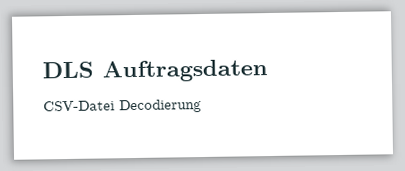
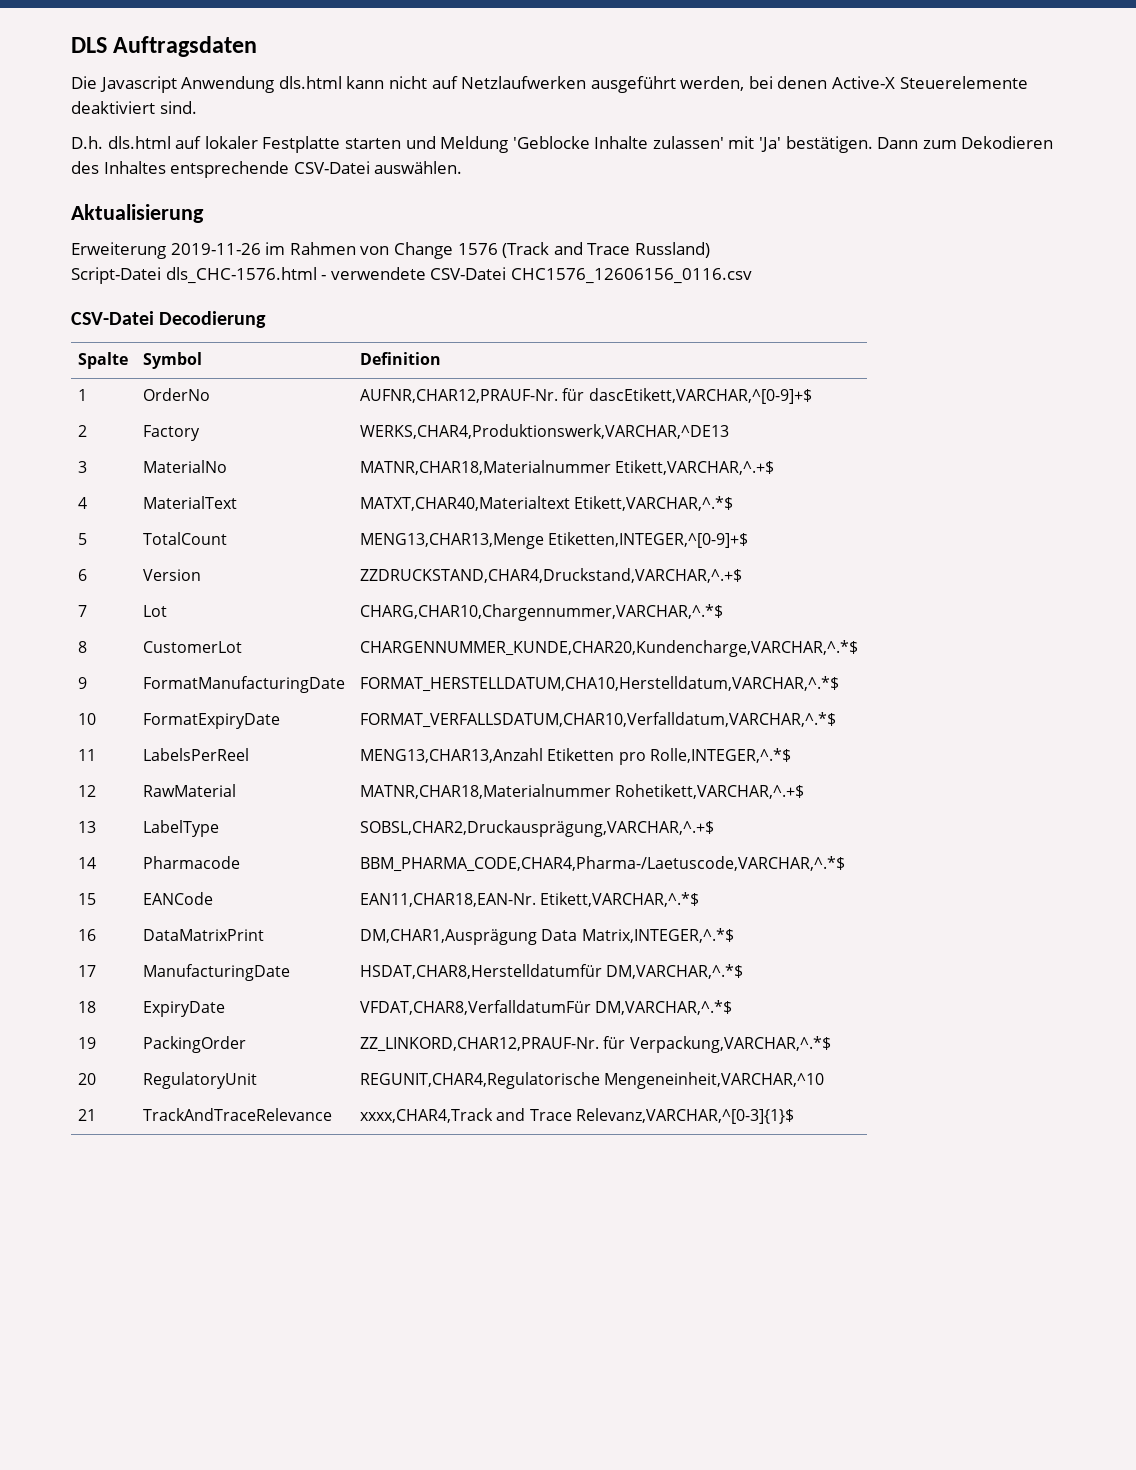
+ Die Javascript Anwendung dls.html kann nicht auf Netzlaufwerken ausgeführt werden, bei denen Active-X Steuerelemente deaktiviert sind.
+ D.h. dls.html auf lokaler Festplatte starten und Meldung 'Geblocke Inhalte zulassen' mit 'Ja' bestätigen. Dann zum Dekodieren des Inhaltes entsprechende CSV-Datei auswählen.
+ Aktualisierung
+ Erweiterung 2019-11-26 im Rahmen von Change 1576 (Track and Trace Russland)
+ Script-Datei dls_CHC-1576.html - verwendete CSV-Datei CHC1576_12606156_0116.csv
  CSV-Datei Decodierung
+ Spalte | Symbol | Definition
+ 1 | OrderNo | AUFNR,CHAR12,PRAUF-Nr. für dascEtikett,VARCHAR,^[0-9]+$
+ 2 | Factory | WERKS,CHAR4,Produktionswerk,VARCHAR,^DE13
+ 3 | MaterialNo | MATNR,CHAR18,Materialnummer Etikett,VARCHAR,^.+$
+ 4 | MaterialText | MATXT,CHAR40,Materialtext Etikett,VARCHAR,^.*$
+ 5 | TotalCount | MENG13,CHAR13,Menge Etiketten,INTEGER,^[0-9]+$
+ 6 | Version | ZZDRUCKSTAND,CHAR4,Druckstand,VARCHAR,^.+$
+ 7 | Lot | CHARG,CHAR10,Chargennummer,VARCHAR,^.*$
+ 8 | CustomerLot | CHARGENNUMMER_KUNDE,CHAR20,Kundencharge,VARCHAR,^.*$
+ 9 | FormatManufacturingDate | FORMAT_HERSTELLDATUM,CHA10,Herstelldatum,VARCHAR,^.*$
+ 10 | FormatExpiryDate | FORMAT_VERFALLSDATUM,CHAR10,Verfalldatum,VARCHAR,^.*$
+ 11 | LabelsPerReel | MENG13,CHAR13,Anzahl Etiketten pro Rolle,INTEGER,^.*$
+ 12 | RawMaterial | MATNR,CHAR18,Materialnummer Rohetikett,VARCHAR,^.+$
+ 13 | LabelType | SOBSL,CHAR2,Druckausprägung,VARCHAR,^.+$
+ 14 | Pharmacode | BBM_PHARMA_CODE,CHAR4,Pharma-/Laetuscode,VARCHAR,^.*$
+ 15 | EANCode | EAN11,CHAR18,EAN-Nr. Etikett,VARCHAR,^.*$
+ 16 | DataMatrixPrint | DM,CHAR1,Ausprägung Data Matrix,INTEGER,^.*$
+ 17 | ManufacturingDate | HSDAT,CHAR8,Herstelldatumfür DM,VARCHAR,^.*$
+ 18 | ExpiryDate | VFDAT,CHAR8,VerfalldatumFür DM,VARCHAR,^.*$
+ 19 | PackingOrder | ZZ_LINKORD,CHAR12,PRAUF-Nr. für Verpackung,VARCHAR,^.*$
+ 20 | RegulatoryUnit | REGUNIT,CHAR4,Regulatorische Mengeneinheit,VARCHAR,^10
+ 21 | TrackAndTraceRelevance | xxxx,CHAR4,Track and Trace Relevanz,VARCHAR,^[0-3]{1}$

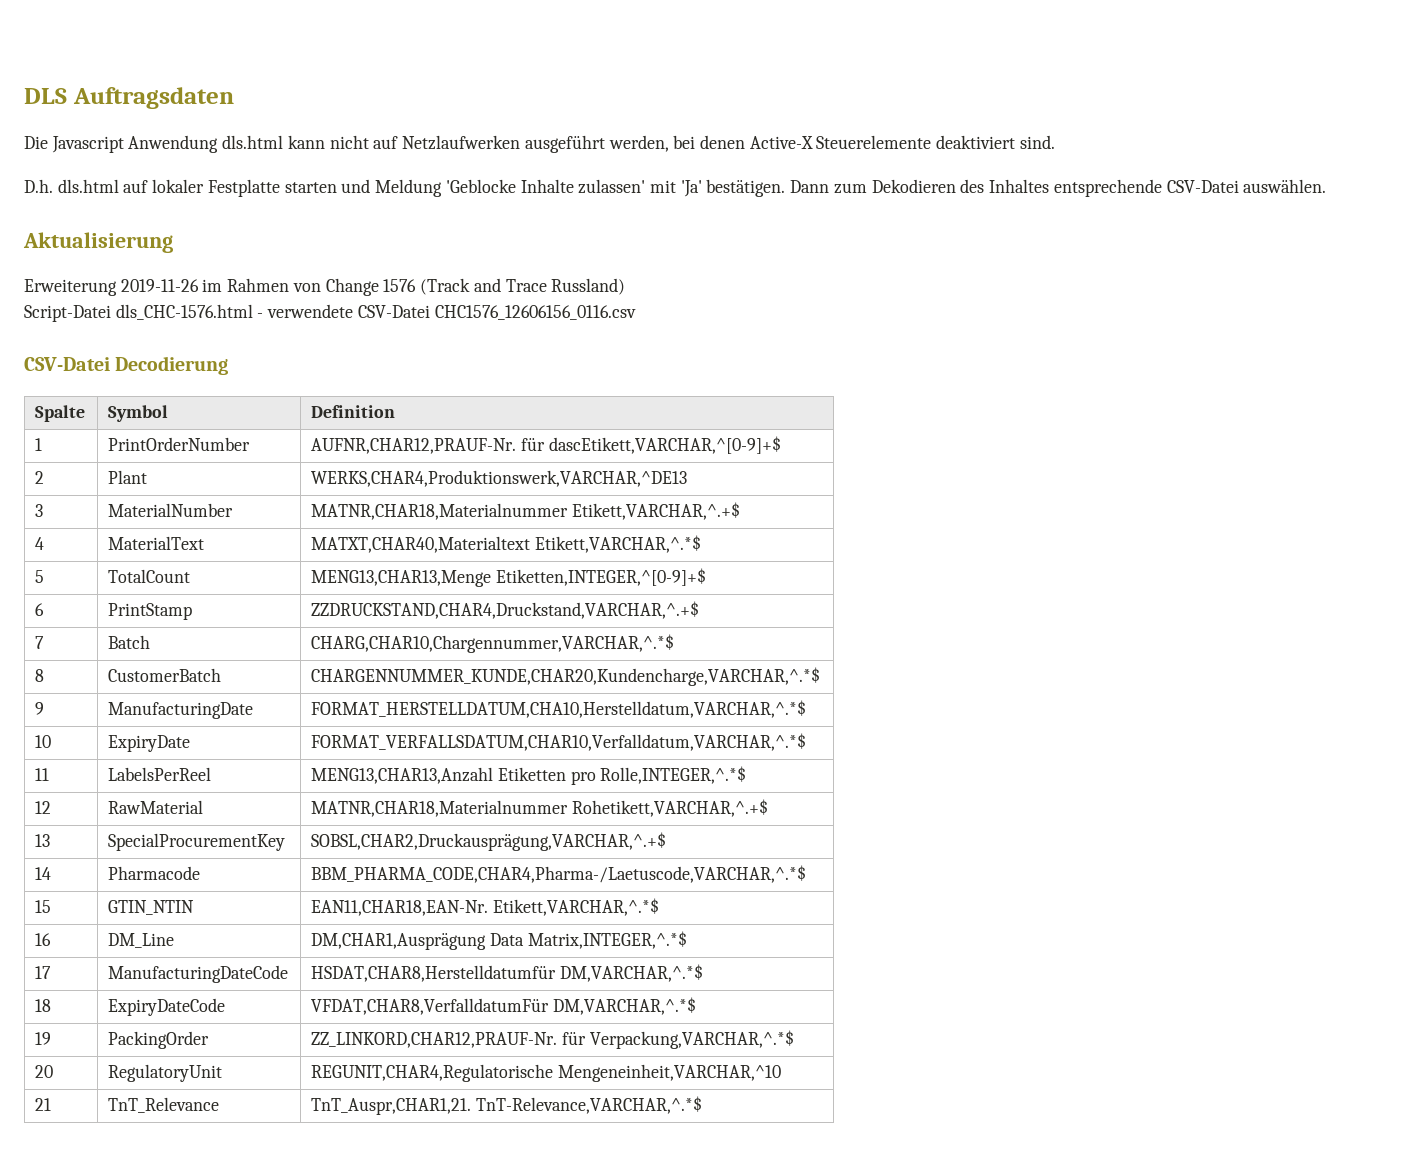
- 1 | OrderNo | AUFNR,CHAR12,PRAUF-Nr. für dascEtikett,VARCHAR,^[0-9]+$
+ 1 | PrintOrderNumber | AUFNR,CHAR12,PRAUF-Nr. für dascEtikett,VARCHAR,^[0-9]+$
- 2 | Factory | WERKS,CHAR4,Produktionswerk,VARCHAR,^DE13
+ 2 | Plant | WERKS,CHAR4,Produktionswerk,VARCHAR,^DE13
- 3 | MaterialNo | MATNR,CHAR18,Materialnummer Etikett,VARCHAR,^.+$
+ 3 | MaterialNumber | MATNR,CHAR18,Materialnummer Etikett,VARCHAR,^.+$
- 6 | Version | ZZDRUCKSTAND,CHAR4,Druckstand,VARCHAR,^.+$
+ 6 | PrintStamp | ZZDRUCKSTAND,CHAR4,Druckstand,VARCHAR,^.+$
- 7 | Lot | CHARG,CHAR10,Chargennummer,VARCHAR,^.*$
+ 7 | Batch | CHARG,CHAR10,Chargennummer,VARCHAR,^.*$
- 8 | CustomerLot | CHARGENNUMMER_KUNDE,CHAR20,Kundencharge,VARCHAR,^.*$
+ 8 | CustomerBatch | CHARGENNUMMER_KUNDE,CHAR20,Kundencharge,VARCHAR,^.*$
- 9 | FormatManufacturingDate | FORMAT_HERSTELLDATUM,CHA10,Herstelldatum,VARCHAR,^.*$
+ 9 | ManufacturingDate | FORMAT_HERSTELLDATUM,CHA10,Herstelldatum,VARCHAR,^.*$
- 10 | FormatExpiryDate | FORMAT_VERFALLSDATUM,CHAR10,Verfalldatum,VARCHAR,^.*$
+ 10 | ExpiryDate | FORMAT_VERFALLSDATUM,CHAR10,Verfalldatum,VARCHAR,^.*$
- 13 | LabelType | SOBSL,CHAR2,Druckausprägung,VARCHAR,^.+$
+ 13 | SpecialProcurementKey | SOBSL,CHAR2,Druckausprägung,VARCHAR,^.+$
- 15 | EANCode | EAN11,CHAR18,EAN-Nr. Etikett,VARCHAR,^.*$
+ 15 | GTIN_NTIN | EAN11,CHAR18,EAN-Nr. Etikett,VARCHAR,^.*$
- 16 | DataMatrixPrint | DM,CHAR1,Ausprägung Data Matrix,INTEGER,^.*$
+ 16 | DM_Line | DM,CHAR1,Ausprägung Data Matrix,INTEGER,^.*$
- 17 | ManufacturingDate | HSDAT,CHAR8,Herstelldatumfür DM,VARCHAR,^.*$
+ 17 | ManufacturingDateCode | HSDAT,CHAR8,Herstelldatumfür DM,VARCHAR,^.*$
- 18 | ExpiryDate | VFDAT,CHAR8,VerfalldatumFür DM,VARCHAR,^.*$
+ 18 | ExpiryDateCode | VFDAT,CHAR8,VerfalldatumFür DM,VARCHAR,^.*$
- 21 | TrackAndTraceRelevance | xxxx,CHAR4,Track and Trace Relevanz,VARCHAR,^[0-3]{1}$
+ 21 | TnT_Relevance | TnT_Auspr,CHAR1,21. TnT-Relevance,VARCHAR,^.*$

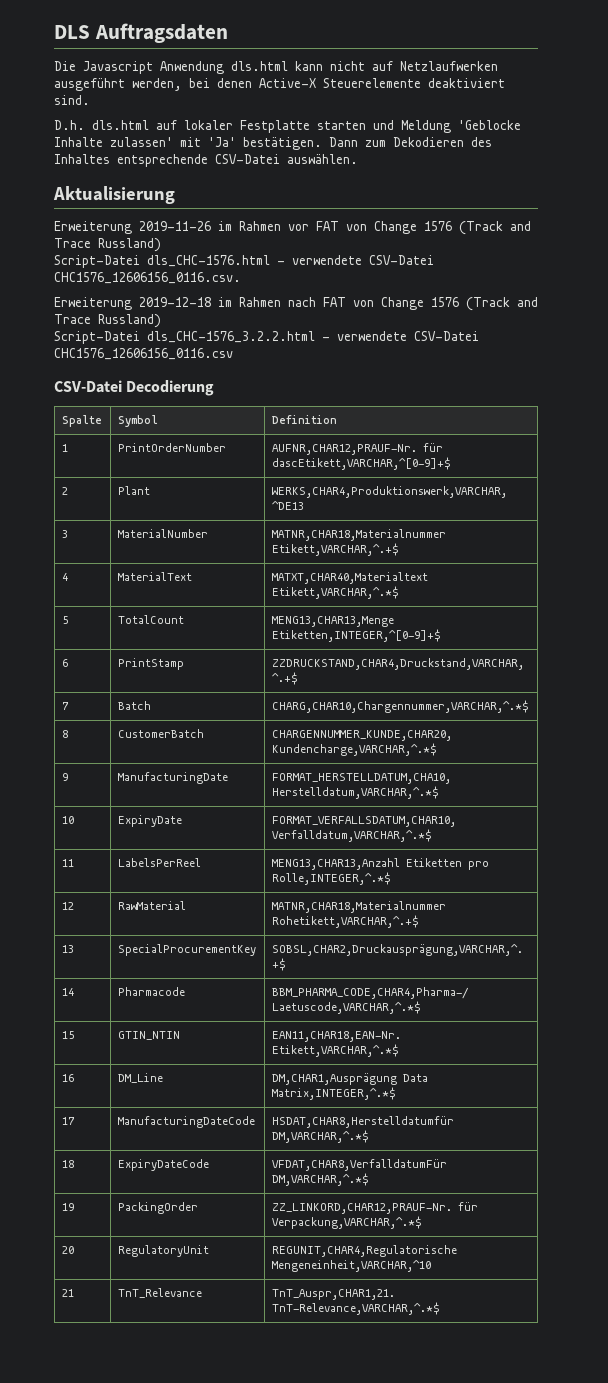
- Erweiterung 2019-11-26 im Rahmen von Change 1576 (Track and Trace Russland)
+ Erweiterung 2019-11-26 im Rahmen vor FAT von Change 1576 (Track and Trace Russland)
- Script-Datei dls_CHC-1576.html - verwendete CSV-Datei CHC1576_12606156_0116.csv
+ Script-Datei dls_CHC-1576.html - verwendete CSV-Datei CHC1576_12606156_0116.csv.
+ Erweiterung 2019-12-18 im Rahmen nach FAT von Change 1576 (Track and Trace Russland)
+ Script-Datei dls_CHC-1576_3.2.2.html - verwendete CSV-Datei CHC1576_12606156_0116.csv

